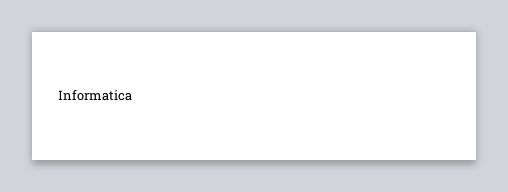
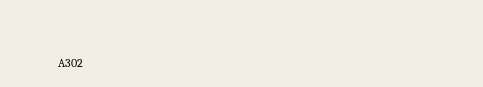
- Informatica
+ A302

